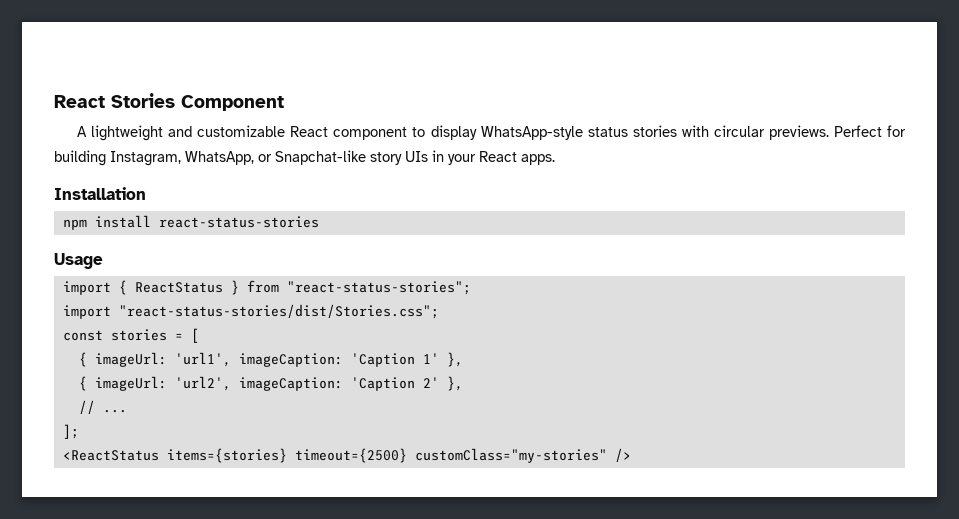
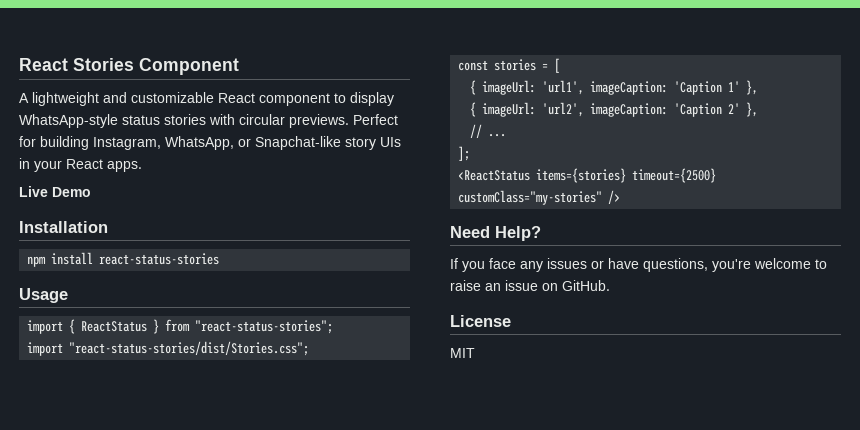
+ Live Demo
+ Need Help?
+ If you face any issues or have questions, you're welcome to raise an issue on GitHub.
+ License
+ MIT

